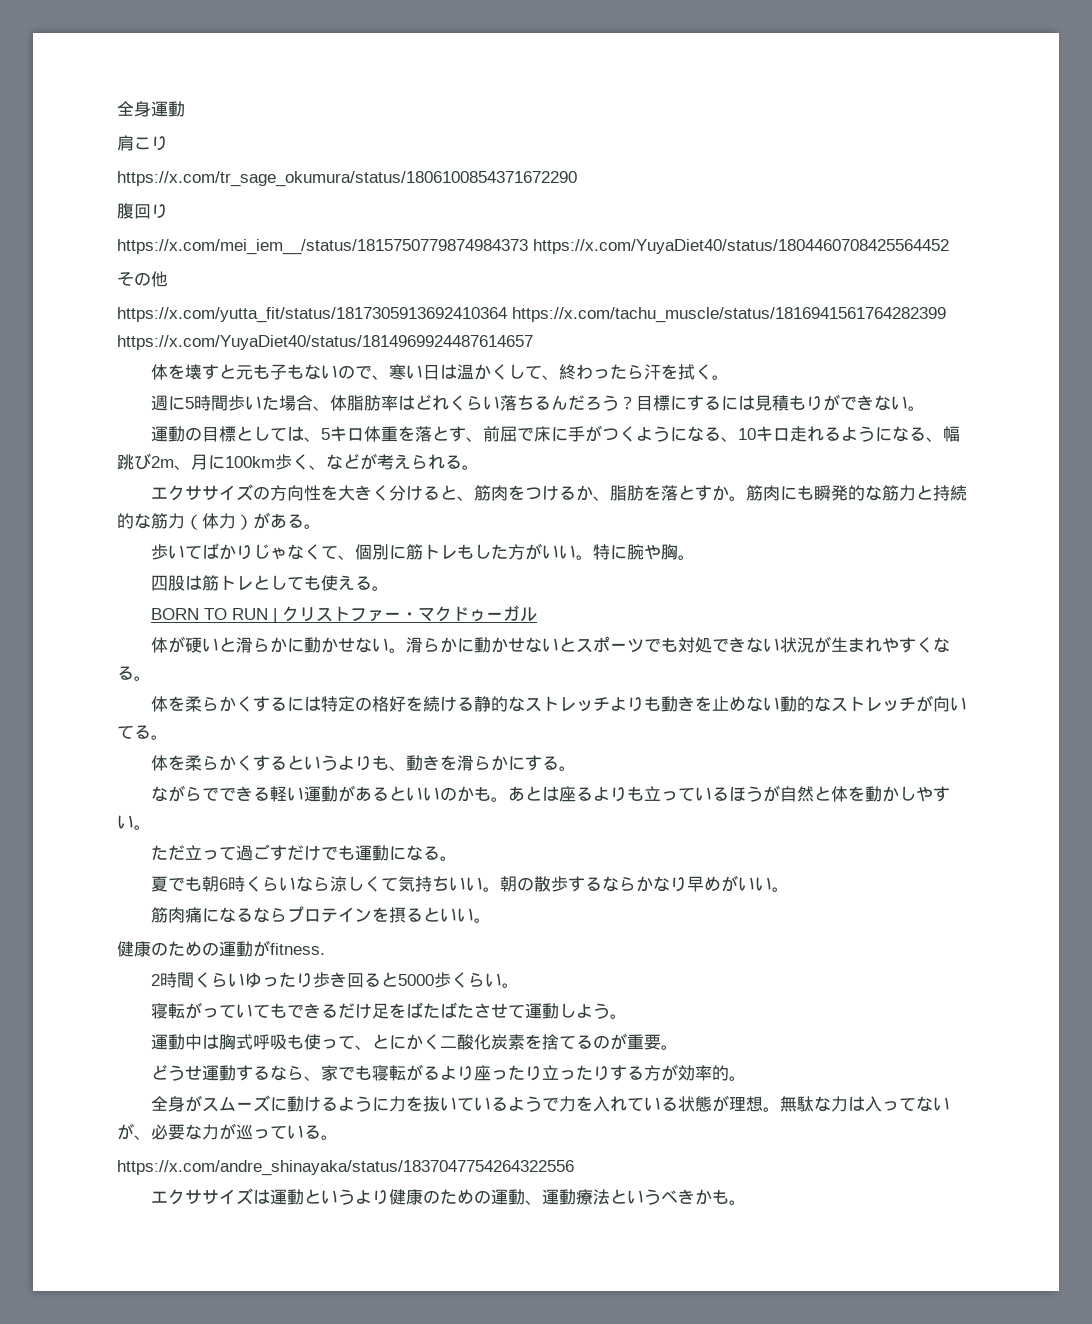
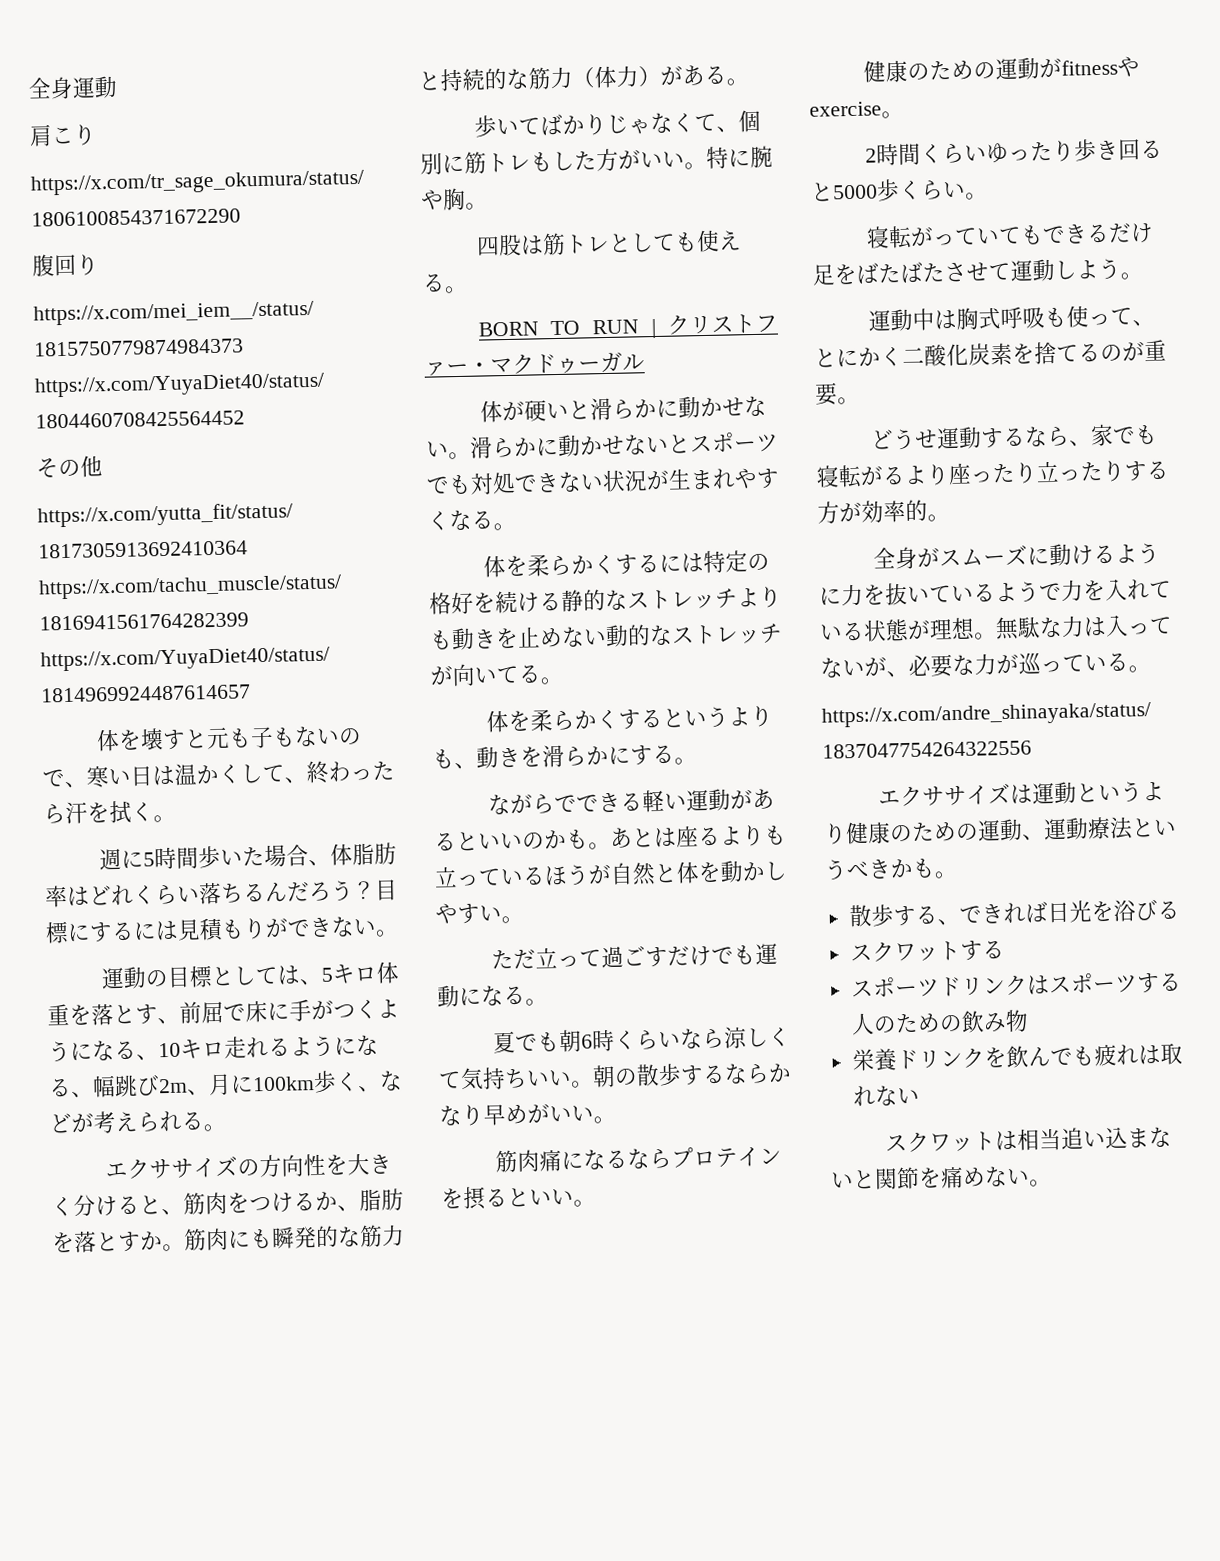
- 健康のための運動がfitness.
+ 健康のための運動がfitnessやexercise。
+ 散歩する、できれば日光を浴びる
+ スクワットする
+ スポーツドリンクはスポーツする人のための飲み物
+ 栄養ドリンクを飲んでも疲れは取れない
+ スクワットは相当追い込まないと関節を痛めない。

